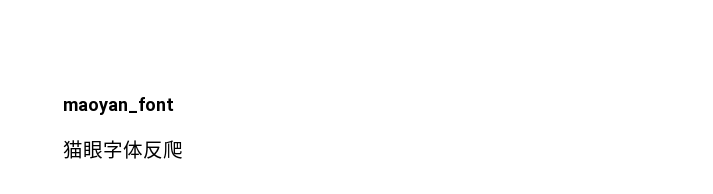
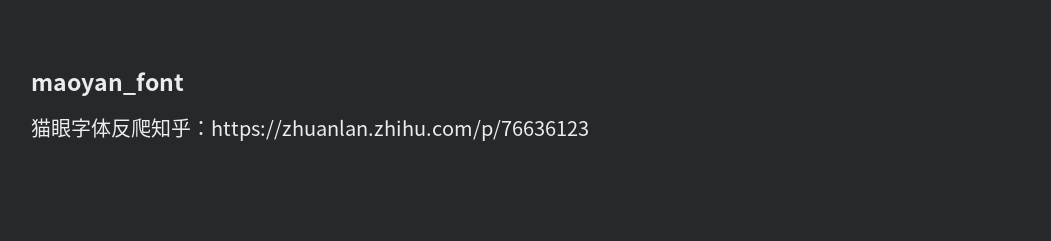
- 猫眼字体反爬
+ 猫眼字体反爬知乎：https://zhuanlan.zhihu.com/p/76636123

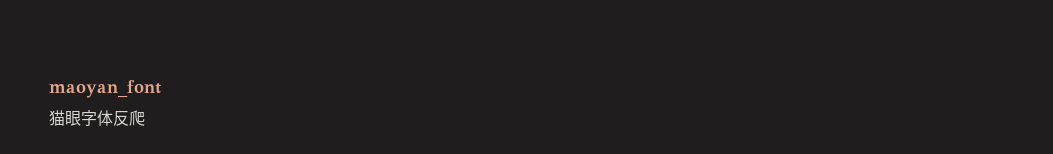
- 猫眼字体反爬知乎：https://zhuanlan.zhihu.com/p/76636123
+ 猫眼字体反爬

